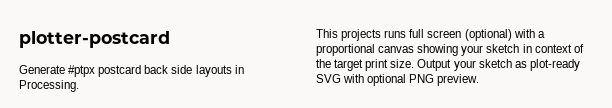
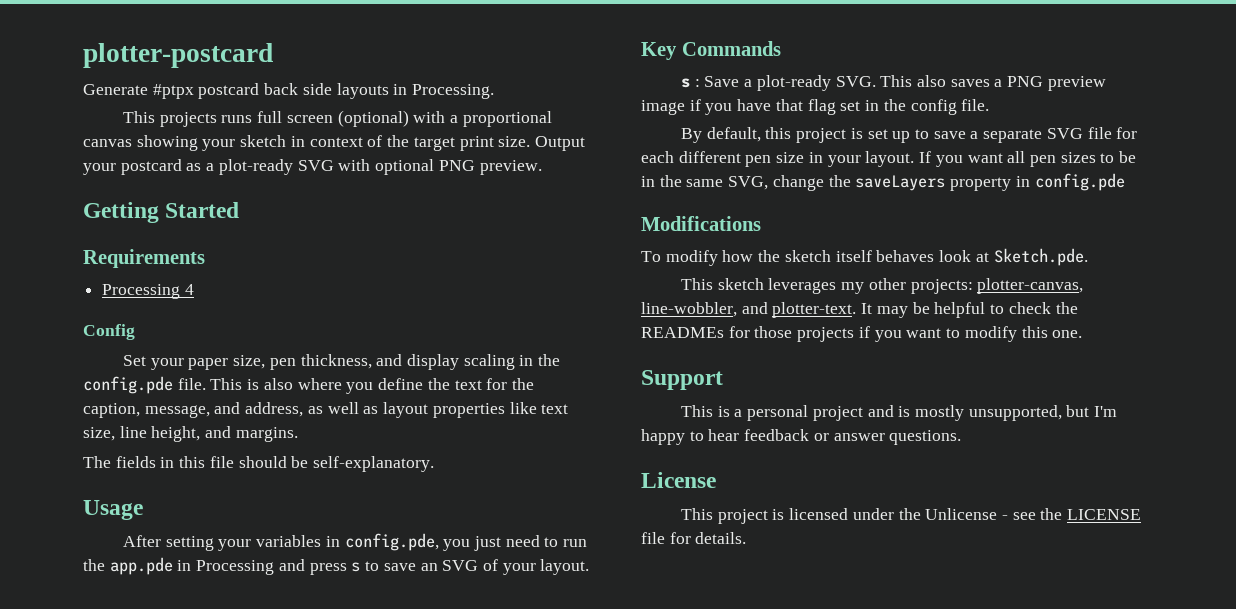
- Output your sketch as plot-ready SVG with optional PNG preview.
+ Output your postcard as a plot-ready SVG with optional PNG preview.
+ Getting Started
+ Requirements
+ Processing 4
+ Config
+ Set your paper size, pen thickness, and display scaling in the config.pde file. This is also where you define the text for the caption, message, and address, as well as layout properties like text size, line height, and margins.
+ The fields in this file should be self-explanatory.
+ Usage
+ After setting your variables in config.pde, you just need to run the app.pde in Processing and press s to save an SVG of your layout.
+ Key Commands
+ s : Save a plot-ready SVG. This also saves a PNG preview image if you have that flag set in the config file.
+ By default, this project is set up to save a separate SVG file for each different pen size in your layout. If you want all pen sizes to be in the same SVG, change the saveLayers property in config.pde
+ Modifications
+ To modify how the sketch itself behaves look at Sketch.pde.
+ This sketch leverages my other projects: plotter-canvas, line-wobbler, and plotter-text. It may be helpful to check the READMEs for those projects if you want to modify this one.
+ Support
+ This is a personal project and is mostly unsupported, but I'm happy to hear feedback or answer questions.
+ License
+ This project is licensed under the Unlicense - see the LICENSE file for details.

